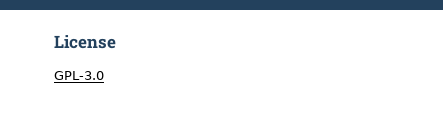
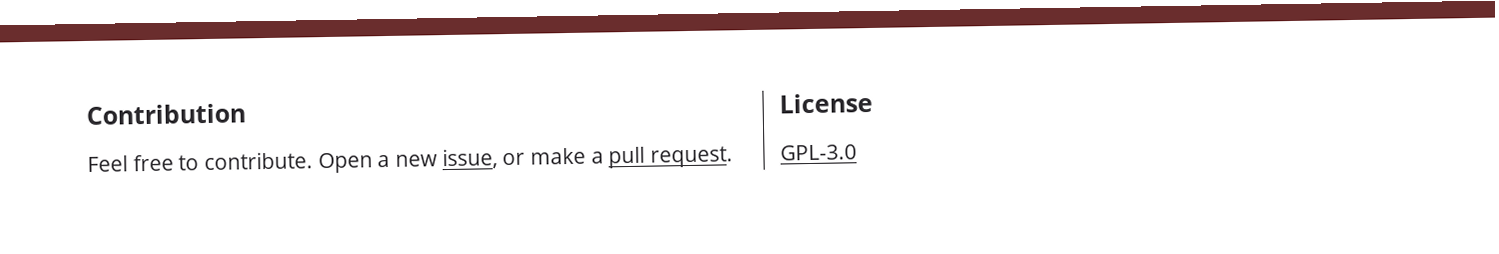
+ Contribution
+ Feel free to contribute. Open a new issue, or make a pull request.

